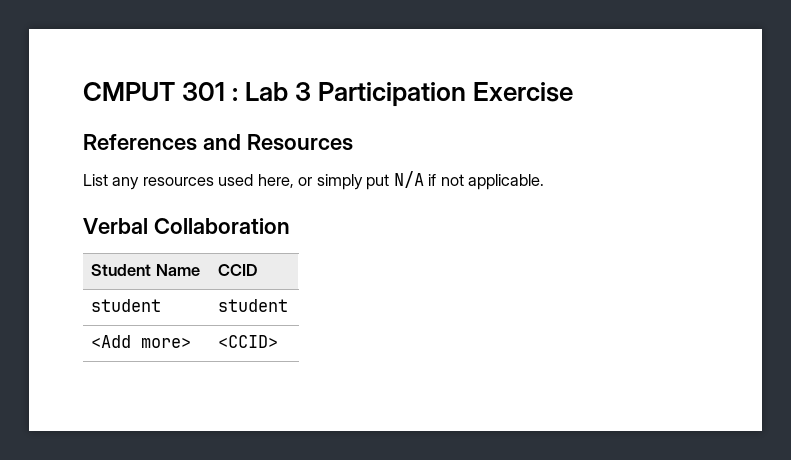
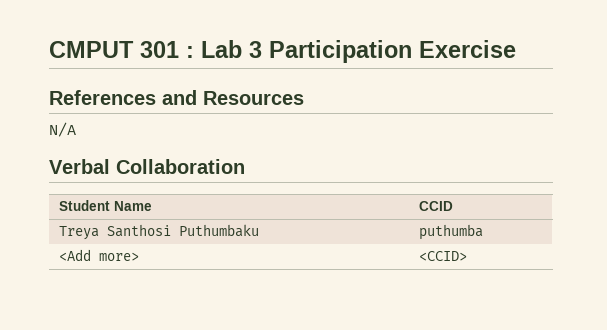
- List any resources used here, or simply put N/A if not applicable.
+ N/A
- student | student
+ Treya Santhosi Puthumbaku | puthumba

